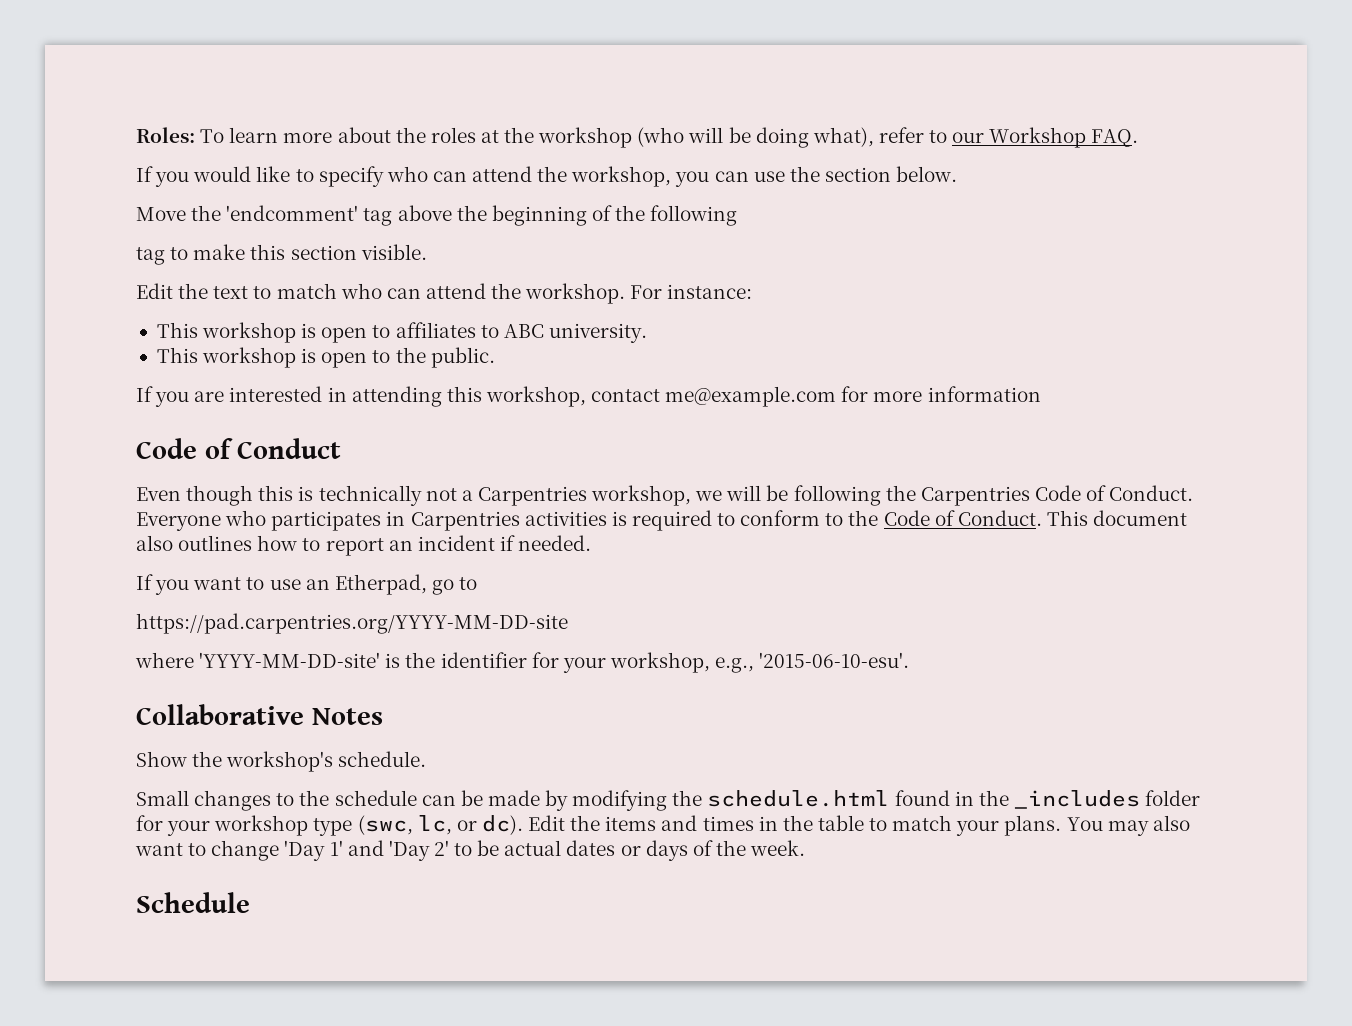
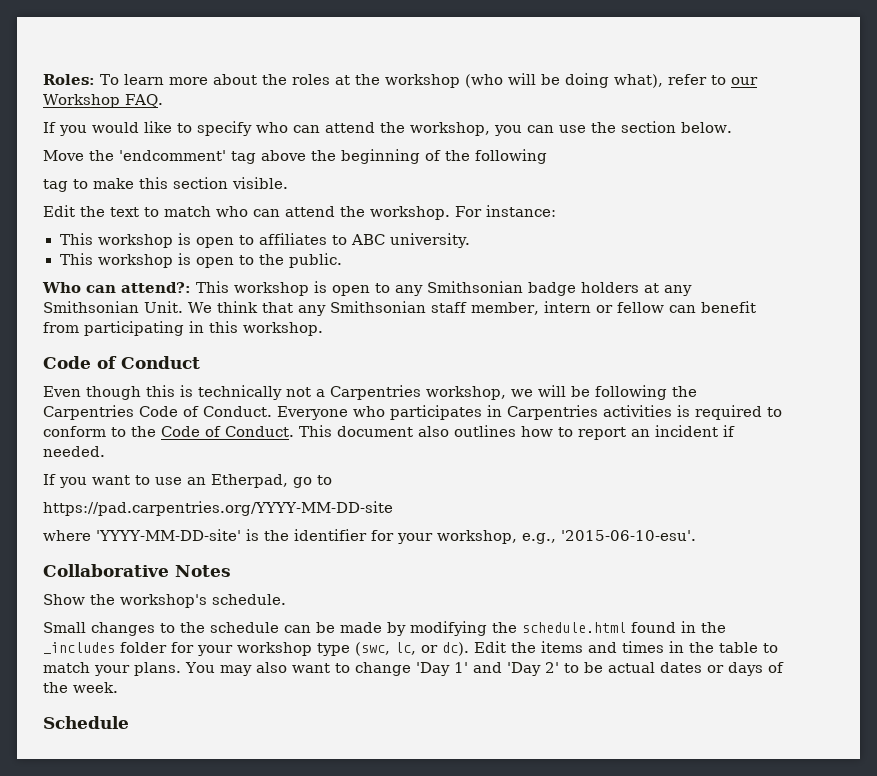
- If you are interested in attending this workshop, contact me@example.com for more information
+ Who can attend?: This workshop is open to any Smithsonian badge holders at any Smithsonian Unit. We think that any Smithsonian staff member, intern or fellow can benefit from participating in this workshop.

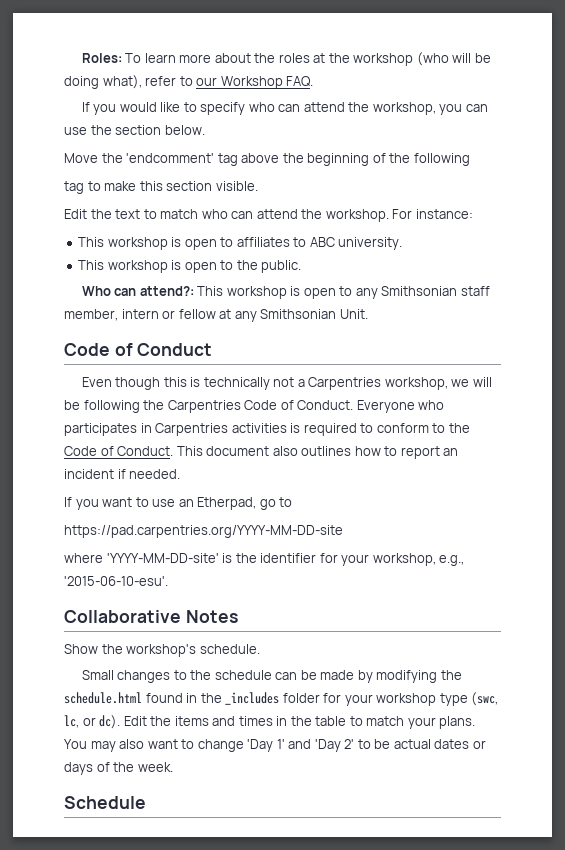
- Who can attend?: This workshop is open to any Smithsonian badge holders at any Smithsonian Unit. We think that any Smithsonian staff member, intern or fellow can benefit from participating in this workshop.
+ Who can attend?: This workshop is open to any Smithsonian staff member, intern or fellow at any Smithsonian Unit.

